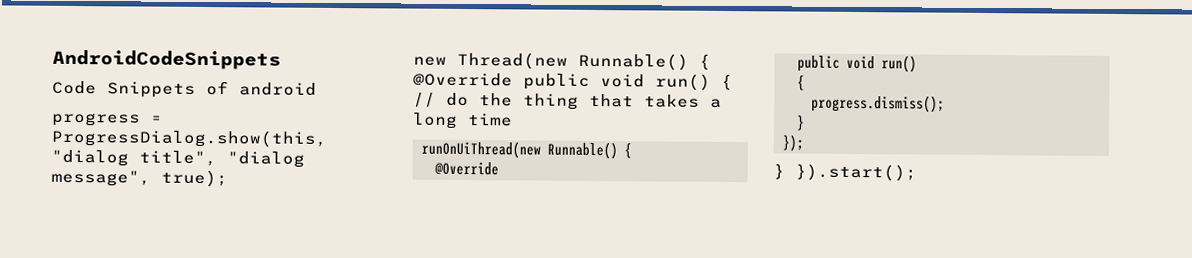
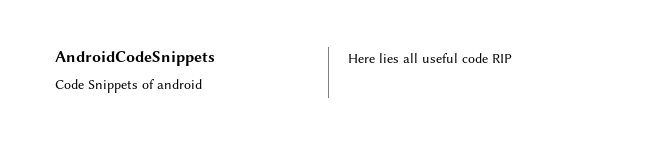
- progress = ProgressDialog.show(this, "dialog title", "dialog message", true);
- new Thread(new Runnable() { @Override public void run() { // do the thing that takes a long time
- runOnUiThread(new Runnable() {
- @Override
- public void run()
- {
- progress.dismiss();
- }
- });
- } }).start();
+ Here lies all useful code RIP

